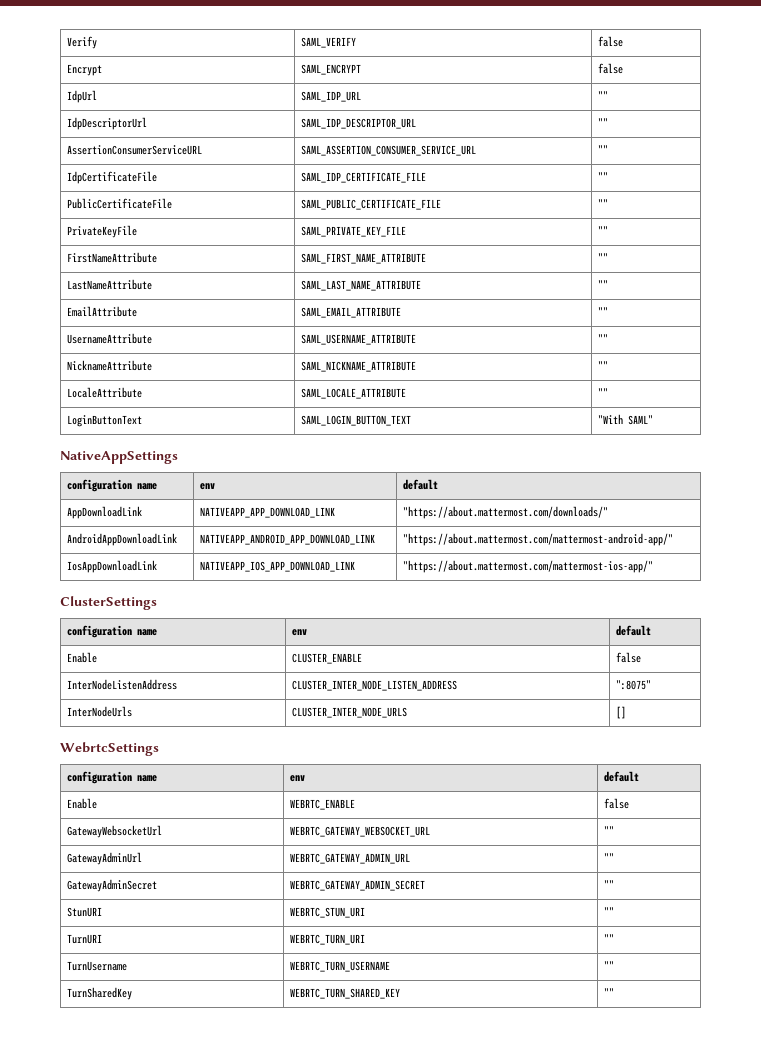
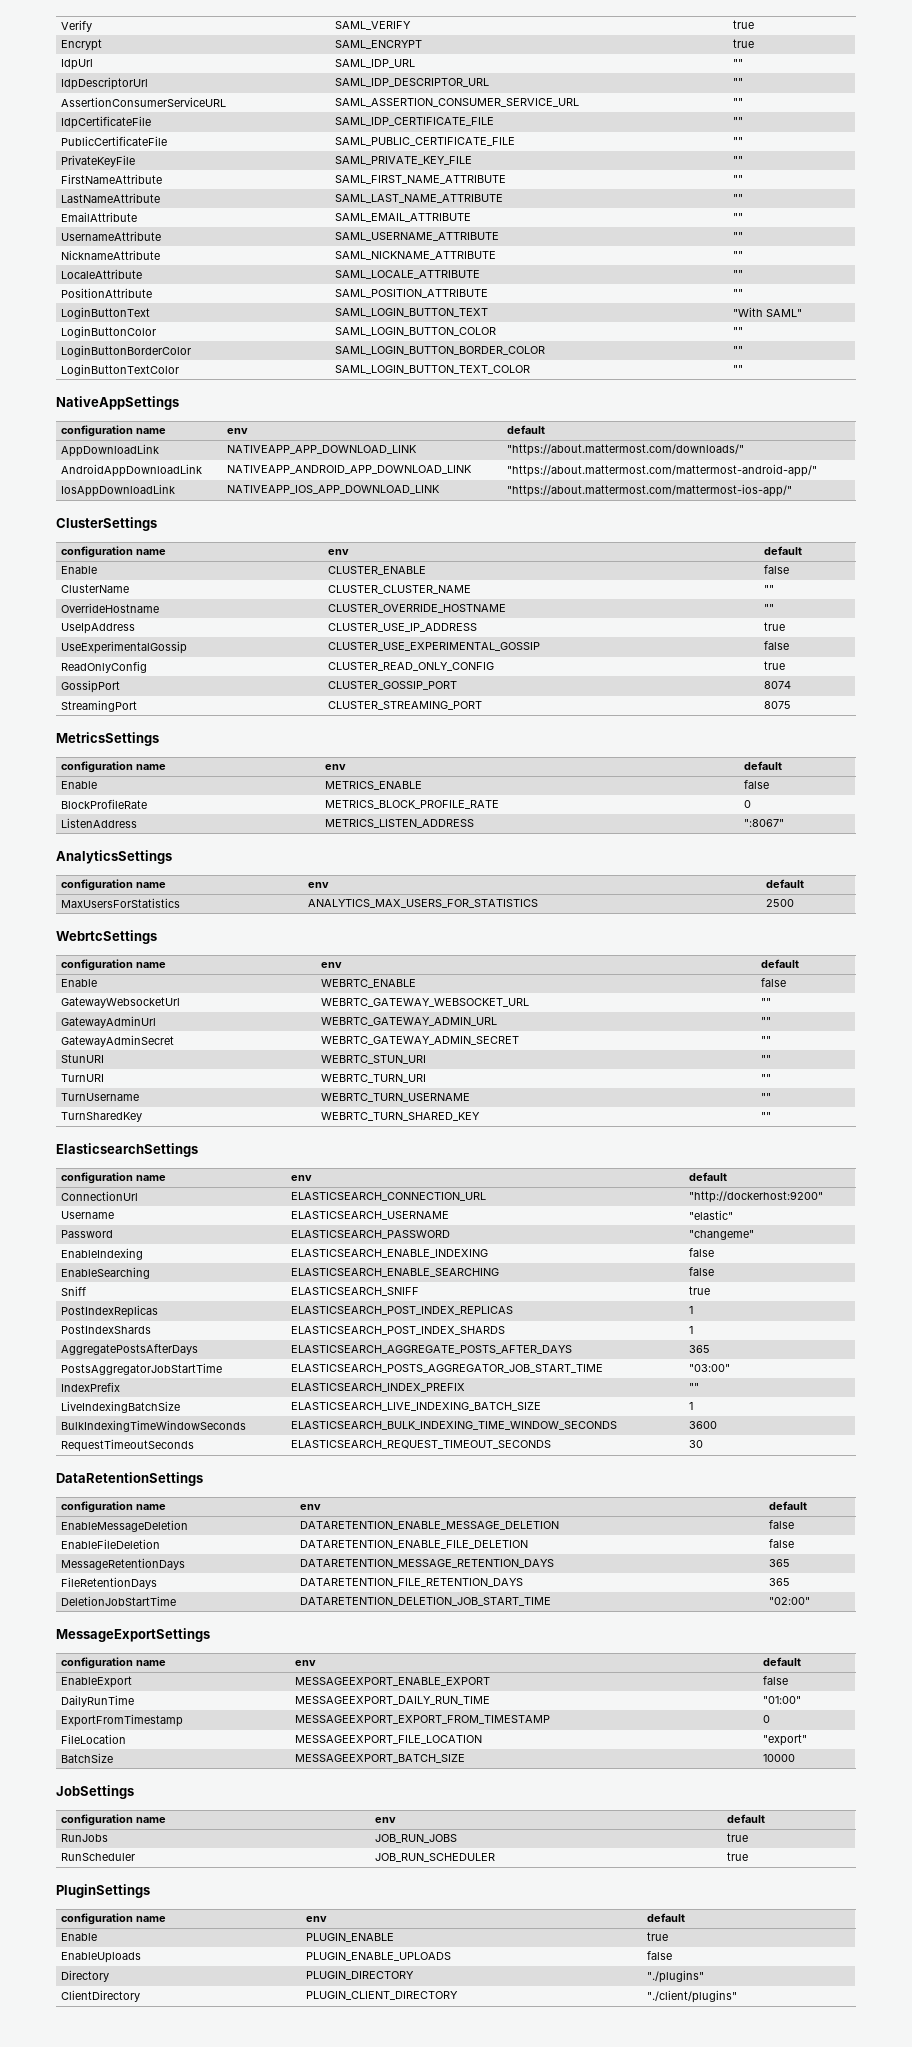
- Verify | SAML_VERIFY | false
+ Verify | SAML_VERIFY | true
- Encrypt | SAML_ENCRYPT | false
+ Encrypt | SAML_ENCRYPT | true
+ PositionAttribute | SAML_POSITION_ATTRIBUTE | ""
+ LoginButtonColor | SAML_LOGIN_BUTTON_COLOR | ""
+ LoginButtonBorderColor | SAML_LOGIN_BUTTON_BORDER_COLOR | ""
+ LoginButtonTextColor | SAML_LOGIN_BUTTON_TEXT_COLOR | ""
- InterNodeListenAddress | CLUSTER_INTER_NODE_LISTEN_ADDRESS | ":8075"
- InterNodeUrls | CLUSTER_INTER_NODE_URLS | []
+ ClusterName | CLUSTER_CLUSTER_NAME | ""
+ OverrideHostname | CLUSTER_OVERRIDE_HOSTNAME | ""
+ UseIpAddress | CLUSTER_USE_IP_ADDRESS | true
+ UseExperimentalGossip | CLUSTER_USE_EXPERIMENTAL_GOSSIP | false
+ ReadOnlyConfig | CLUSTER_READ_ONLY_CONFIG | true
+ GossipPort | CLUSTER_GOSSIP_PORT | 8074
+ StreamingPort | CLUSTER_STREAMING_PORT | 8075
+ MetricsSettings
+ configuration name | env | default
+ Enable | METRICS_ENABLE | false
+ BlockProfileRate | METRICS_BLOCK_PROFILE_RATE | 0
+ ListenAddress | METRICS_LISTEN_ADDRESS | ":8067"
+ AnalyticsSettings
+ configuration name | env | default
+ MaxUsersForStatistics | ANALYTICS_MAX_USERS_FOR_STATISTICS | 2500
+ ElasticsearchSettings
+ configuration name | env | default
+ ConnectionUrl | ELASTICSEARCH_CONNECTION_URL | "http://dockerhost:9200"
+ Username | ELASTICSEARCH_USERNAME | "elastic"
+ Password | ELASTICSEARCH_PASSWORD | "changeme"
+ EnableIndexing | ELASTICSEARCH_ENABLE_INDEXING | false
+ EnableSearching | ELASTICSEARCH_ENABLE_SEARCHING | false
+ Sniff | ELASTICSEARCH_SNIFF | true
+ PostIndexReplicas | ELASTICSEARCH_POST_INDEX_REPLICAS | 1
+ PostIndexShards | ELASTICSEARCH_POST_INDEX_SHARDS | 1
+ AggregatePostsAfterDays | ELASTICSEARCH_AGGREGATE_POSTS_AFTER_DAYS | 365
+ PostsAggregatorJobStartTime | ELASTICSEARCH_POSTS_AGGREGATOR_JOB_START_TIME | "03:00"
+ IndexPrefix | ELASTICSEARCH_INDEX_PREFIX | ""
+ LiveIndexingBatchSize | ELASTICSEARCH_LIVE_INDEXING_BATCH_SIZE | 1
+ BulkIndexingTimeWindowSeconds | ELASTICSEARCH_BULK_INDEXING_TIME_WINDOW_SECONDS | 3600
+ RequestTimeoutSeconds | ELASTICSEARCH_REQUEST_TIMEOUT_SECONDS | 30
+ DataRetentionSettings
+ configuration name | env | default
+ EnableMessageDeletion | DATARETENTION_ENABLE_MESSAGE_DELETION | false
+ EnableFileDeletion | DATARETENTION_ENABLE_FILE_DELETION | false
+ MessageRetentionDays | DATARETENTION_MESSAGE_RETENTION_DAYS | 365
+ FileRetentionDays | DATARETENTION_FILE_RETENTION_DAYS | 365
+ DeletionJobStartTime | DATARETENTION_DELETION_JOB_START_TIME | "02:00"
+ MessageExportSettings
+ configuration name | env | default
+ EnableExport | MESSAGEEXPORT_ENABLE_EXPORT | false
+ DailyRunTime | MESSAGEEXPORT_DAILY_RUN_TIME | "01:00"
+ ExportFromTimestamp | MESSAGEEXPORT_EXPORT_FROM_TIMESTAMP | 0
+ FileLocation | MESSAGEEXPORT_FILE_LOCATION | "export"
+ BatchSize | MESSAGEEXPORT_BATCH_SIZE | 10000
+ JobSettings
+ configuration name | env | default
+ RunJobs | JOB_RUN_JOBS | true
+ RunScheduler | JOB_RUN_SCHEDULER | true
+ PluginSettings
+ configuration name | env | default
+ Enable | PLUGIN_ENABLE | true
+ EnableUploads | PLUGIN_ENABLE_UPLOADS | false
+ Directory | PLUGIN_DIRECTORY | "./plugins"
+ ClientDirectory | PLUGIN_CLIENT_DIRECTORY | "./client/plugins"

